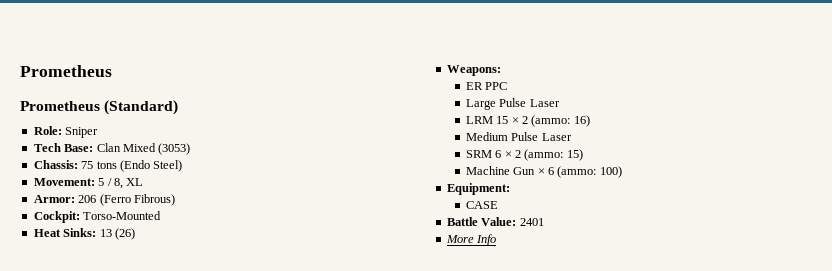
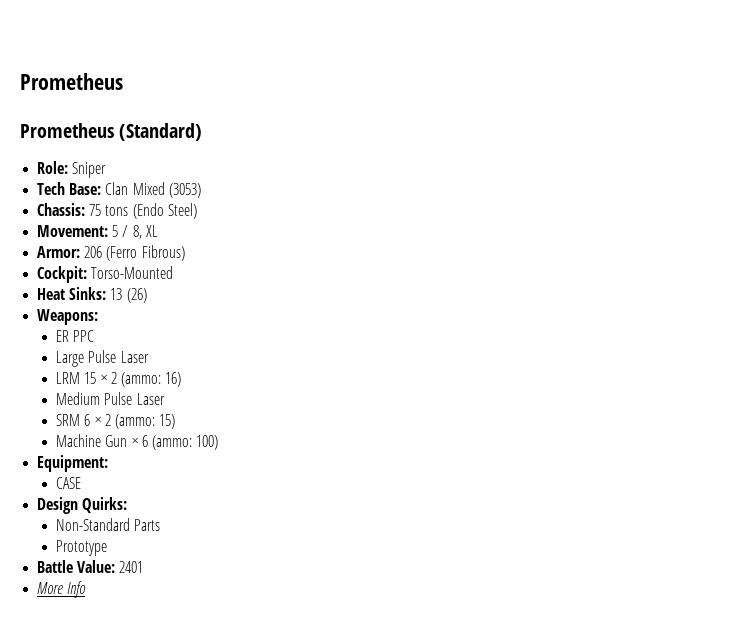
+ Design Quirks:
+ Non-Standard Parts
+ Prototype

